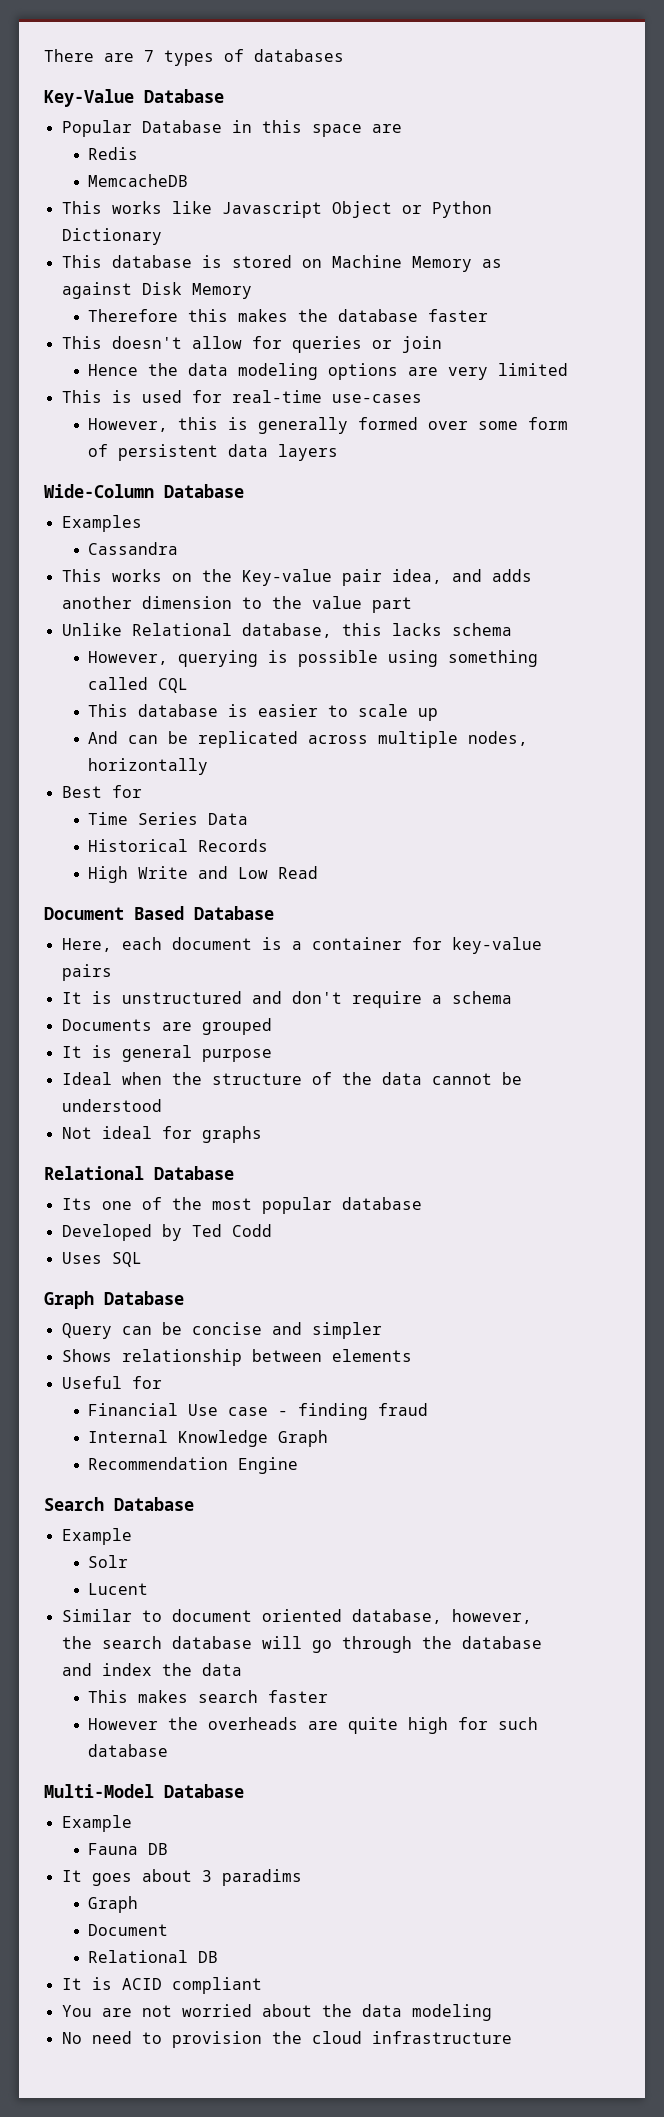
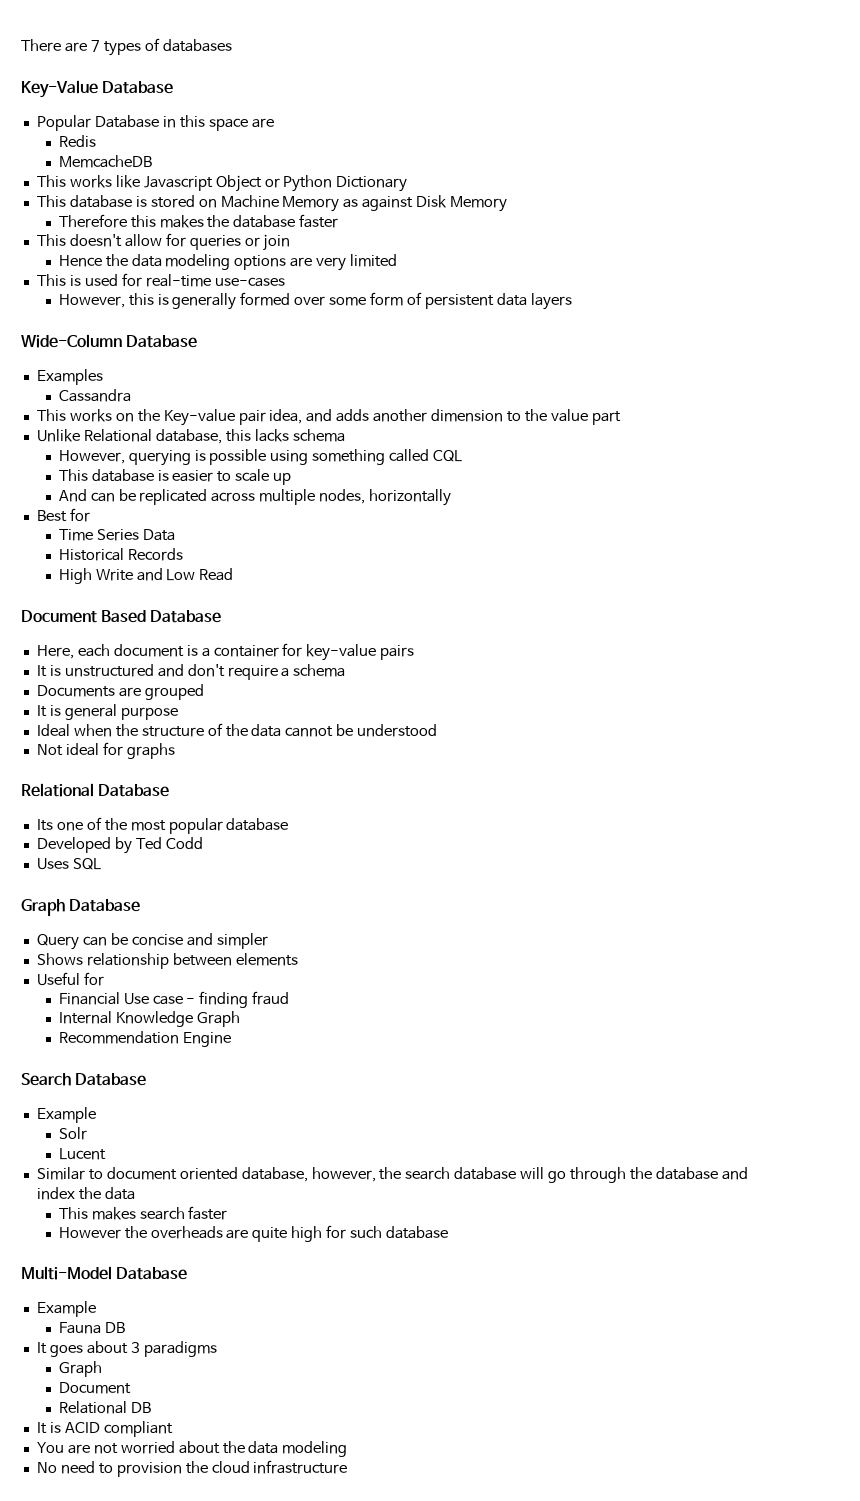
- It goes about 3 paradims
+ It goes about 3 paradigms

